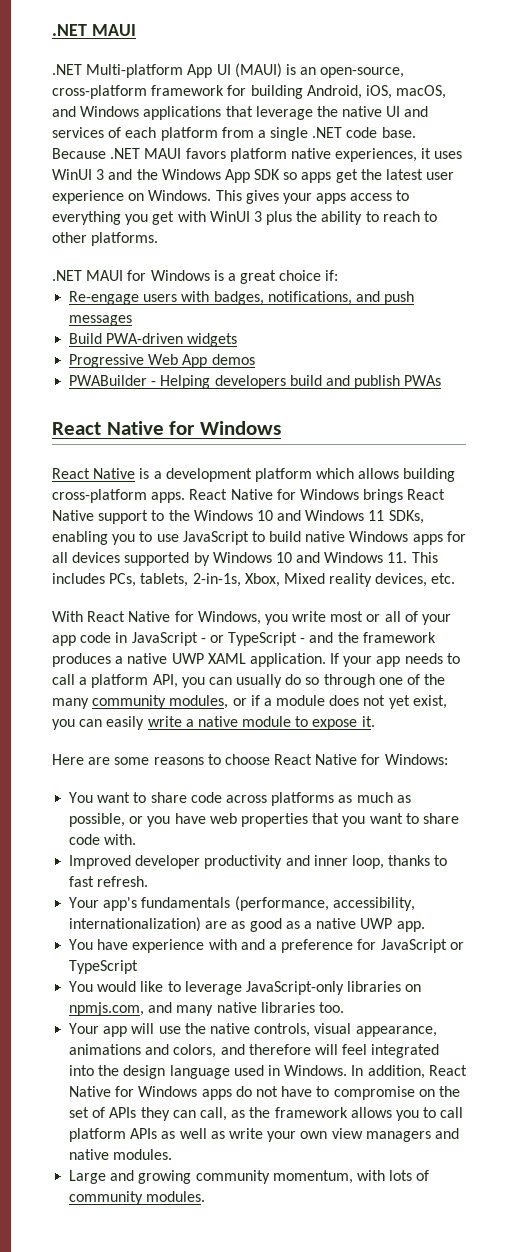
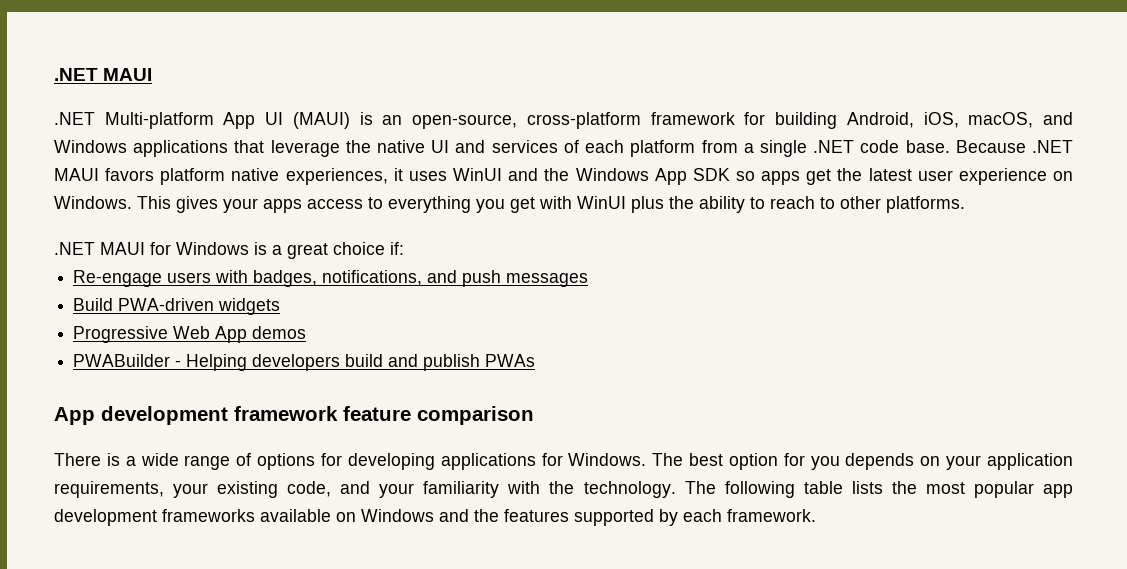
- Because .NET MAUI favors platform native experiences, it uses WinUI 3 and the Windows App SDK so apps get the latest user experience on Windows.
+ Because .NET MAUI favors platform native experiences, it uses WinUI and the Windows App SDK so apps get the latest user experience on Windows.
- This gives your apps access to everything you get with WinUI 3 plus the ability to reach to other platforms.
+ This gives your apps access to everything you get with WinUI plus the ability to reach to other platforms.
  PWABuilder - Helping developers build and publish PWAs
- React Native for Windows
- React Native is a development platform which allows building cross-platform apps. React Native for Windows brings React Native support to the Windows 10 and Windows 11 SDKs, enabling you to use JavaScript to build native Windows apps for all devices supported by Windows 10 and Windows 11. This includes PCs, tablets, 2-in-1s, Xbox, Mixed reality devices, etc.
- With React Native for Windows, you write most or all of your app code in JavaScript - or TypeScript - and the framework produces a native UWP XAML application. If your app needs to call a platform API, you can usually do so through one of the many community modules, or if a module does not yet exist, you can easily write a native module to expose it.
- Here are some reasons to choose React Native for Windows:
- You want to share code across platforms as much as possible, or you have web properties that you want to share code with.
- Improved developer productivity and inner loop, thanks to fast refresh.
- Your app's fundamentals (performance, accessibility, internationalization) are as good as a native UWP app.
- You have experience with and a preference for JavaScript or TypeScript
- You would like to leverage JavaScript-only libraries on npmjs.com, and many native libraries too.
- Your app will use the native controls, visual appearance, animations and colors, and therefore will feel integrated into the design language used in Windows. In addition, React Native for Windows apps do not have to compromise on the set of APIs they can call, as the framework allows you to call platform APIs as well as write your own view managers and native modules.
- Large and growing community momentum, with lots of community modules.
+ App development framework feature comparison
+ There is a wide range of options for developing applications for Windows. The best option for you depends on your application requirements, your existing code, and your familiarity with the technology. The following table lists the most popular app development frameworks available on Windows and the features supported by each framework.

